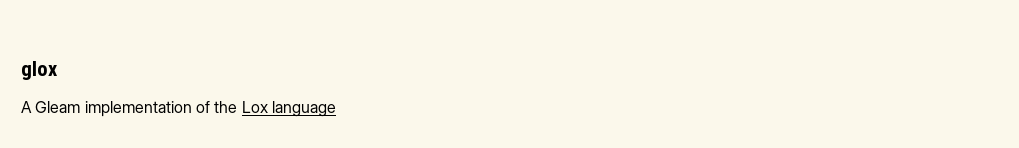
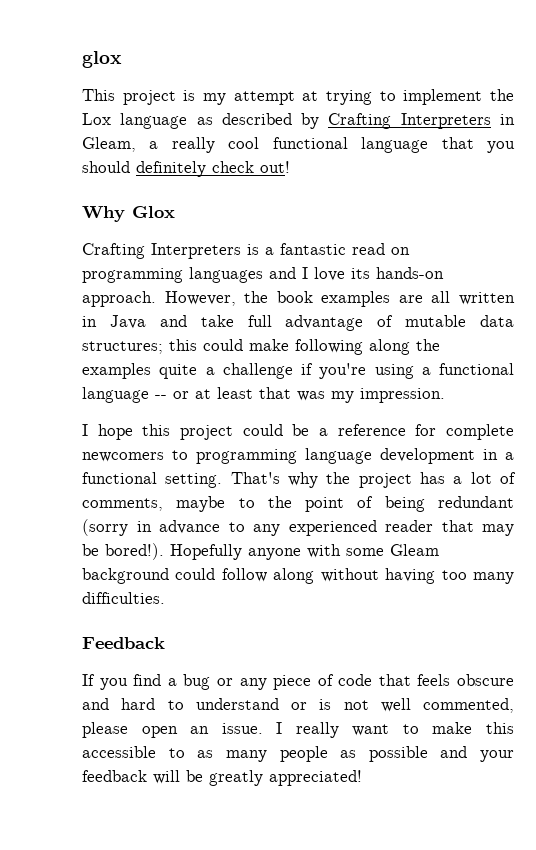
- A Gleam implementation of the Lox language
+ This project is my attempt at trying to implement the Lox language as described by Crafting Interpreters in Gleam, a really cool functional language that you should definitely check out!
+ Why Glox
+ Crafting Interpreters is a fantastic read on programming languages and I love its hands-on approach. However, the book examples are all written in Java and take full advantage of mutable data structures; this could make following along the examples quite a challenge if you're using a functional language -- or at least that was my impression.
+ I hope this project could be a reference for complete newcomers to programming language development in a functional setting. That's why the project has a lot of comments, maybe to the point of being redundant (sorry in advance to any experienced reader that may be bored!). Hopefully anyone with some Gleam background could follow along without having too many difficulties.
+ Feedback
+ If you find a bug or any piece of code that feels obscure and hard to understand or is not well commented, please open an issue. I really want to make this accessible to as many people as possible and your feedback will be greatly appreciated!

